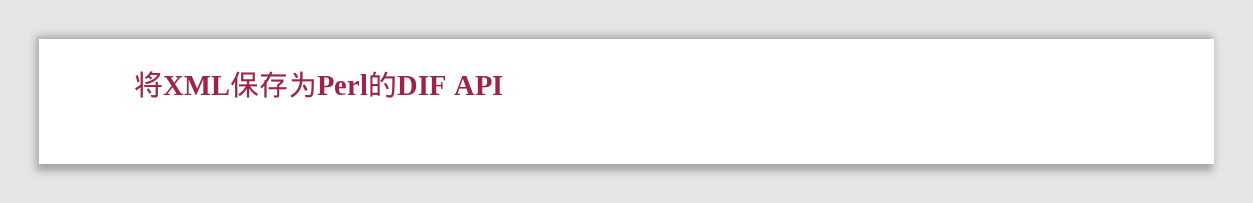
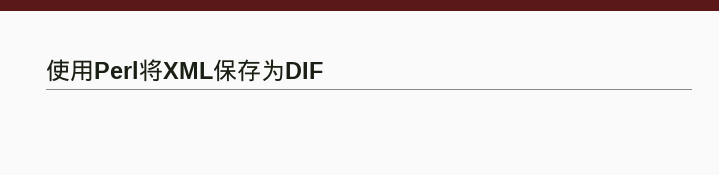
- 将XML保存为Perl的DIF API
+ 使用Perl将XML保存为DIF

